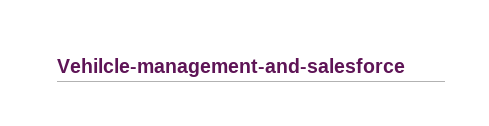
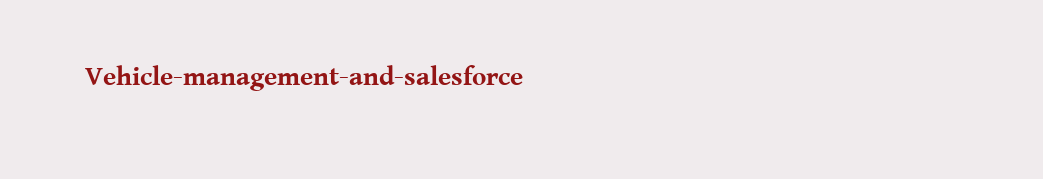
- Vehilcle-management-and-salesforce
+ Vehicle-management-and-salesforce

